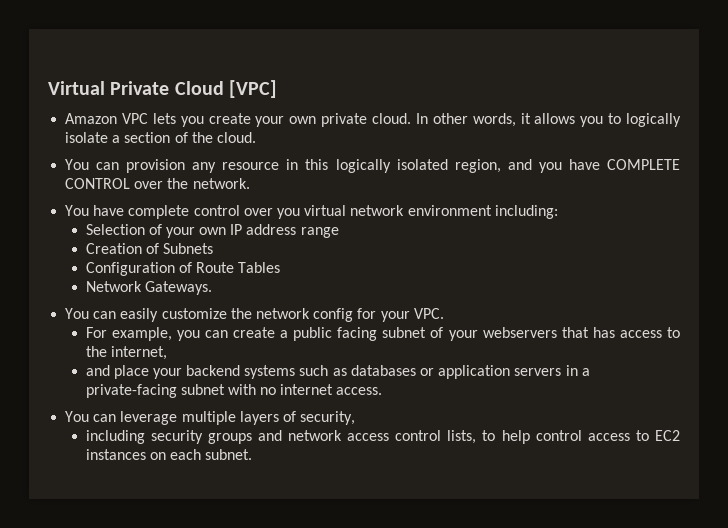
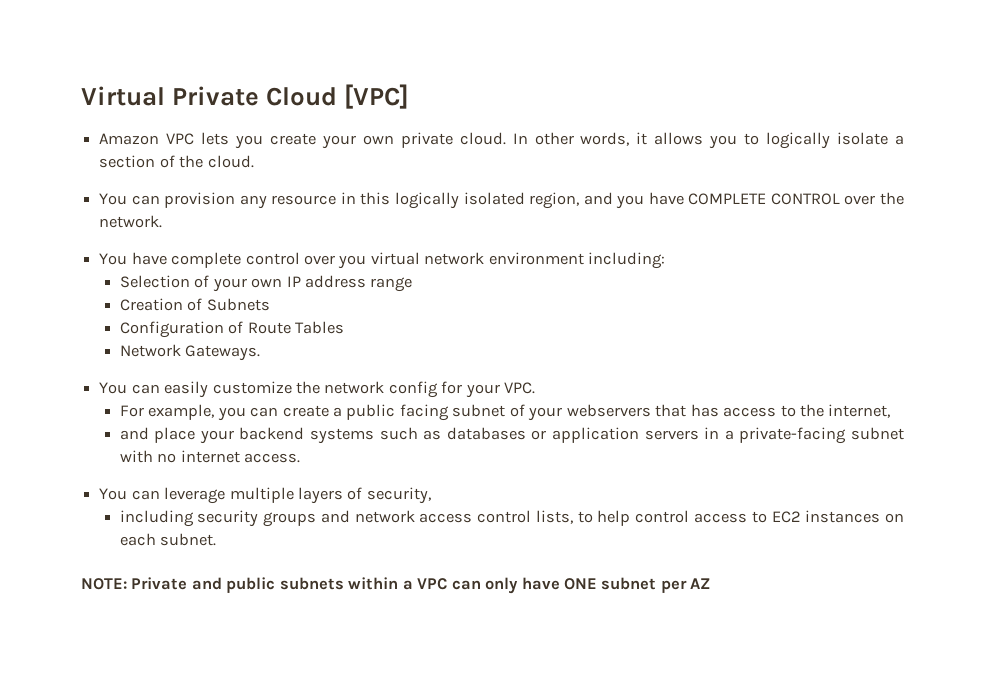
+ NOTE: Private and public subnets within a VPC can only have ONE subnet per AZ

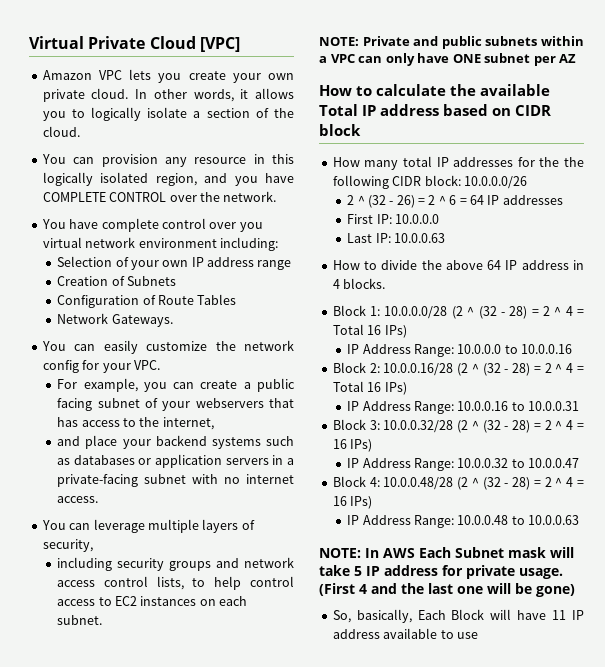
+ How to calculate the available Total IP address based on CIDR block
+ How many total IP addresses for the the following CIDR block: 10.0.0.0/26
+ 2 ^ (32 - 26) = 2 ^ 6 = 64 IP addresses
+ First IP: 10.0.0.0
+ Last IP: 10.0.0.63
+ How to divide the above 64 IP address in 4 blocks.
+ Block 1: 10.0.0.0/28 (2 ^ (32 - 28) = 2 ^ 4 = Total 16 IPs)
+ IP Address Range: 10.0.0.0 to 10.0.0.16
+ Block 2: 10.0.0.16/28 (2 ^ (32 - 28) = 2 ^ 4 = Total 16 IPs)
+ IP Address Range: 10.0.0.16 to 10.0.0.31
+ Block 3: 10.0.0.32/28 (2 ^ (32 - 28) = 2 ^ 4 = 16 IPs)
+ IP Address Range: 10.0.0.32 to 10.0.0.47
+ Block 4: 10.0.0.48/28 (2 ^ (32 - 28) = 2 ^ 4 = 16 IPs)
+ IP Address Range: 10.0.0.48 to 10.0.0.63
+ NOTE: In AWS Each Subnet mask will take 5 IP address for private usage. (First 4 and the last one will be gone)
+ So, basically, Each Block will have 11 IP address available to use

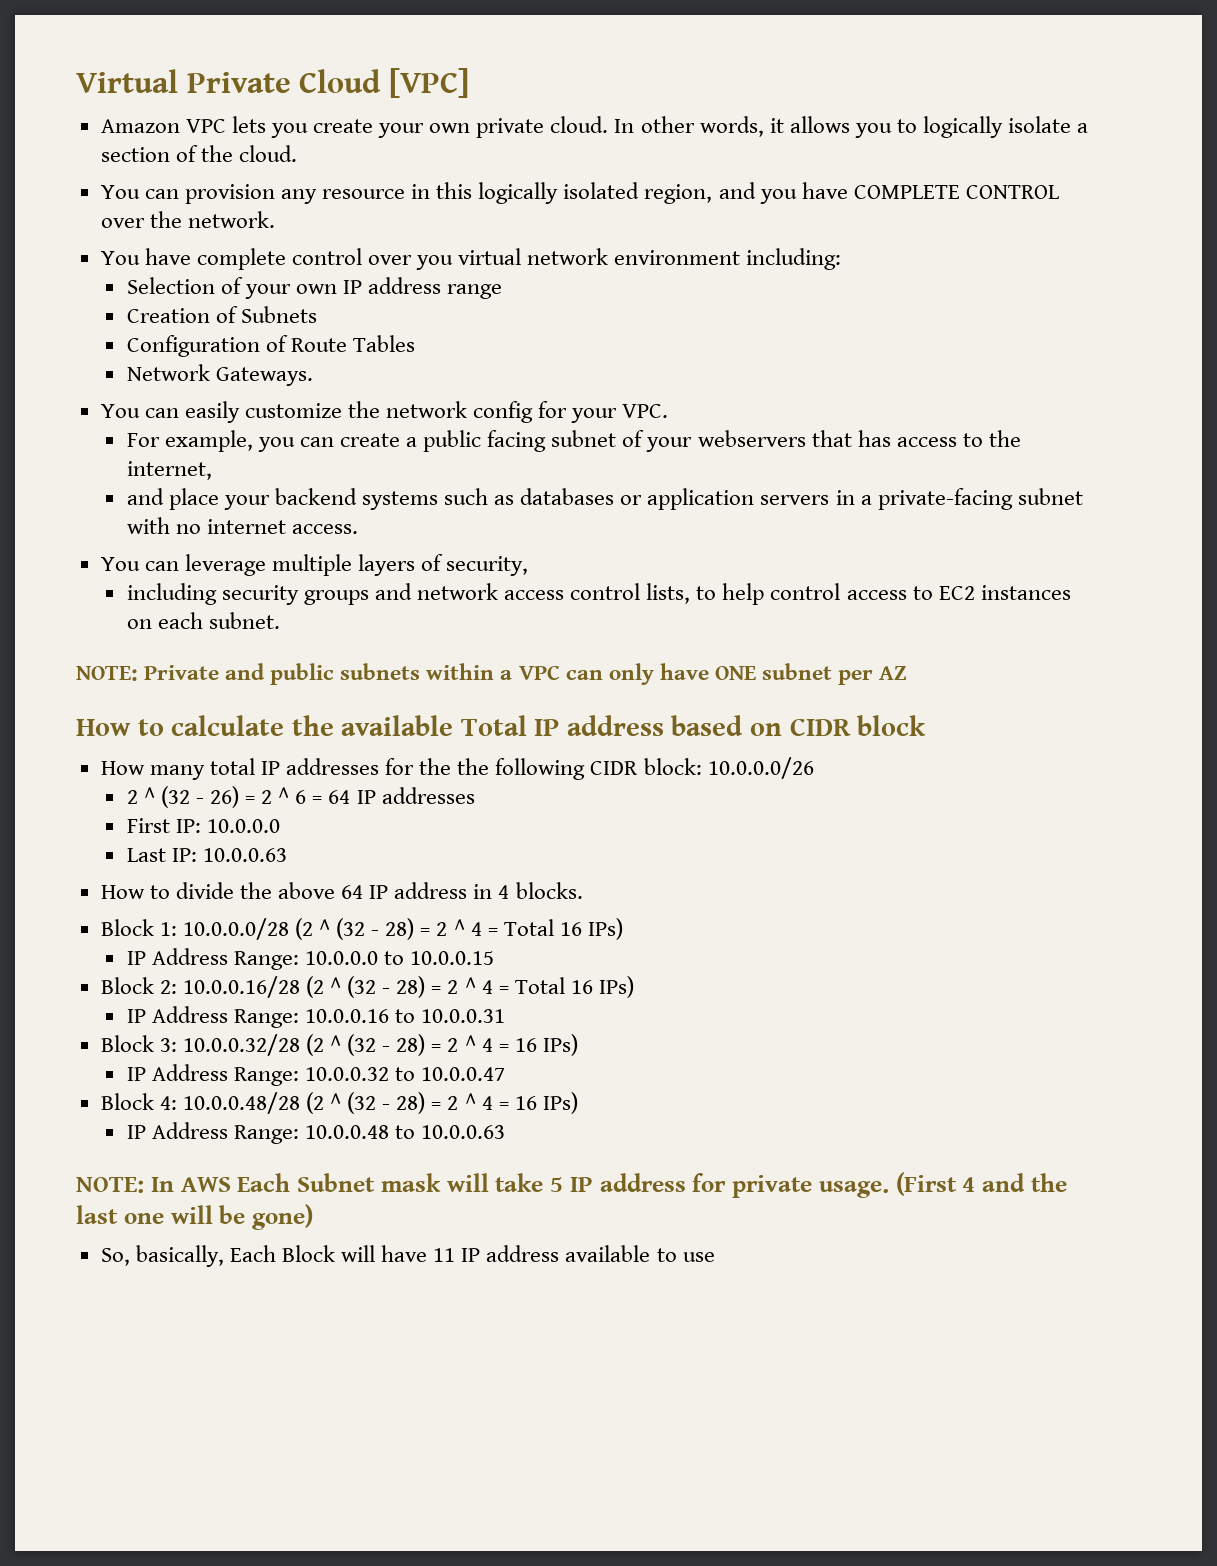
- IP Address Range: 10.0.0.0 to 10.0.0.16
+ IP Address Range: 10.0.0.0 to 10.0.0.15

